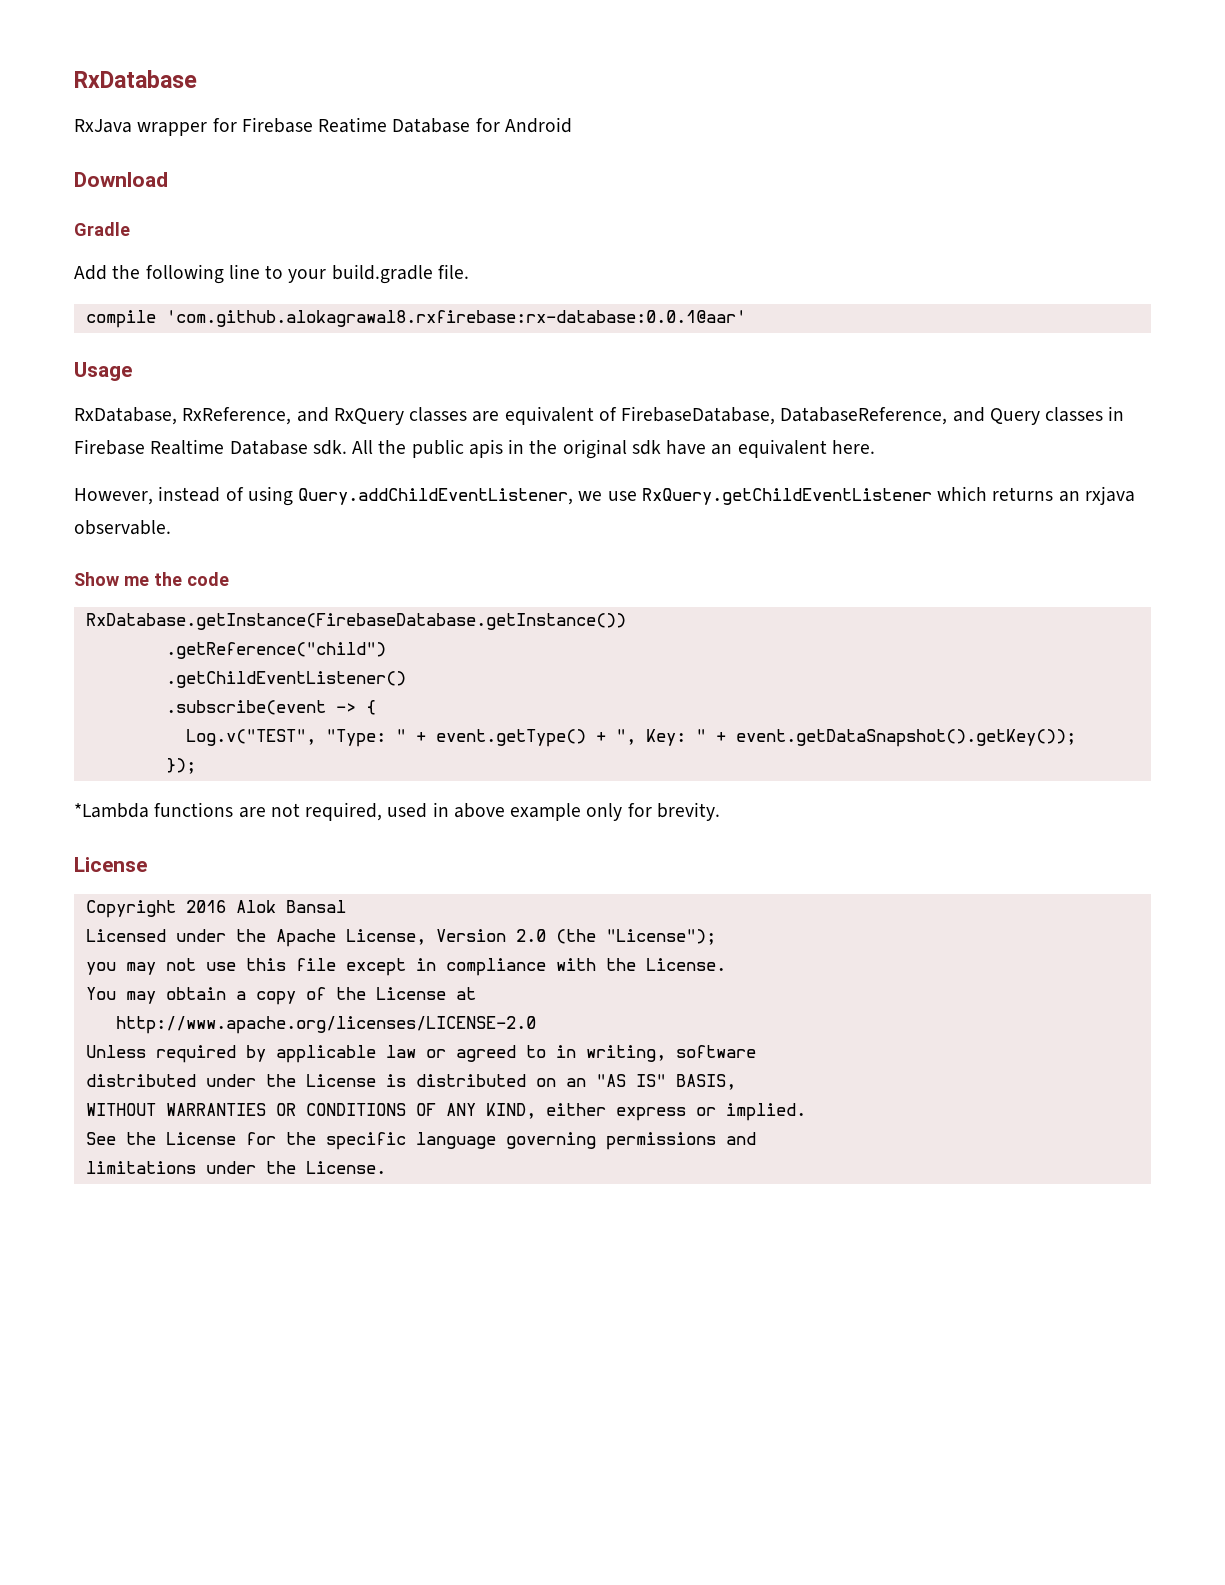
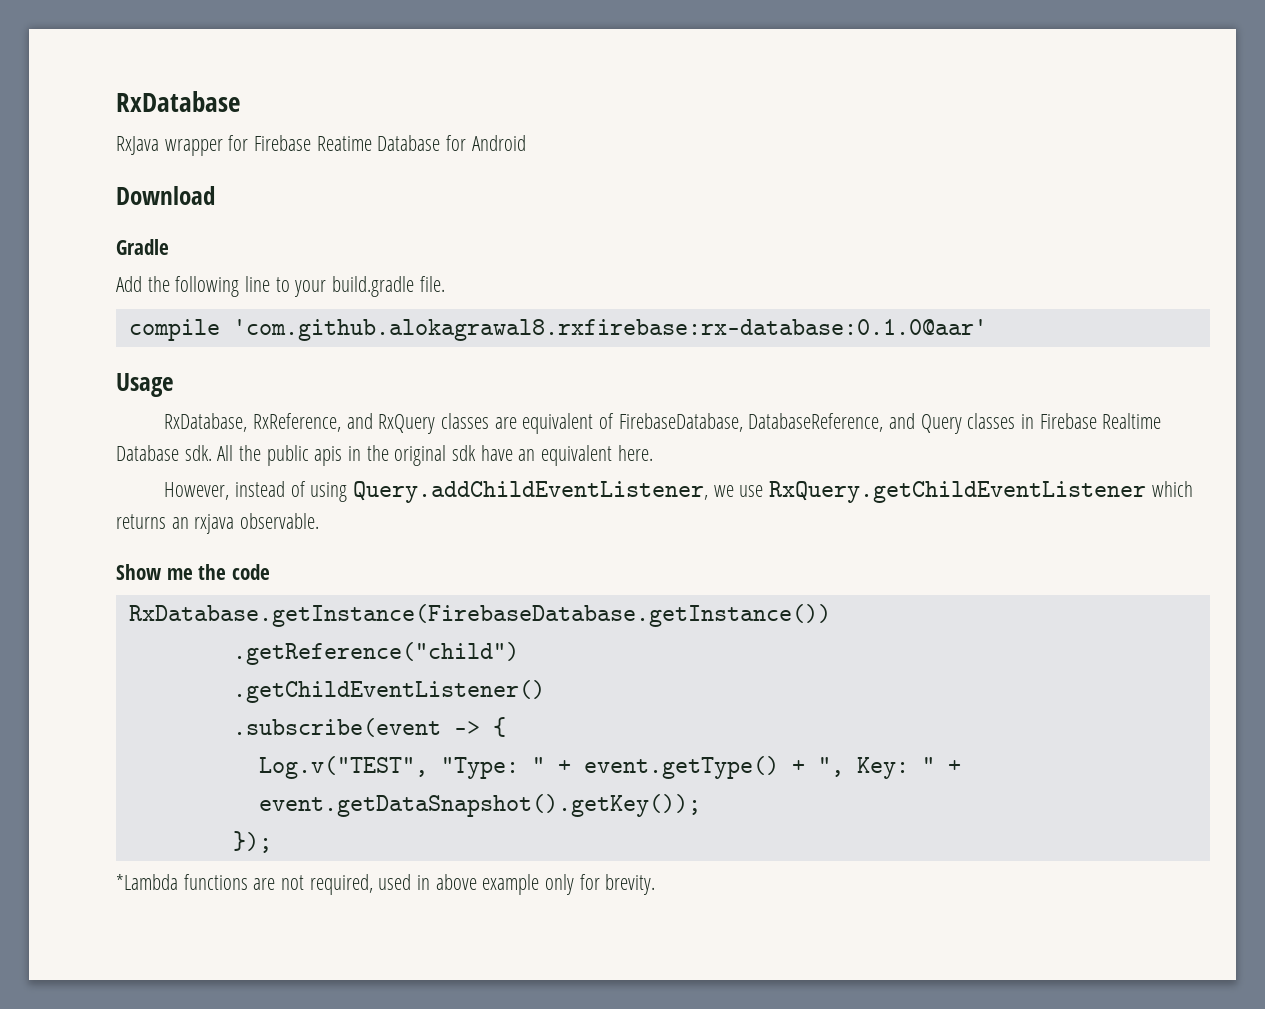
- compile 'com.github.alokagrawal8.rxfirebase:rx-database:0.0.1@aar'
+ compile 'com.github.alokagrawal8.rxfirebase:rx-database:0.1.0@aar'
  *Lambda functions are not required, used in above example only for brevity.
- License
- Copyright 2016 Alok Bansal
- Licensed under the Apache License, Version 2.0 (the "License");
- you may not use this file except in compliance with the License.
- You may obtain a copy of the License at
- http://www.apache.org/licenses/LICENSE-2.0
- Unless required by applicable law or agreed to in writing, software
- distributed under the License is distributed on an "AS IS" BASIS,
- WITHOUT WARRANTIES OR CONDITIONS OF ANY KIND, either express or implied.
- See the License for the specific language governing permissions and
- limitations under the License.

